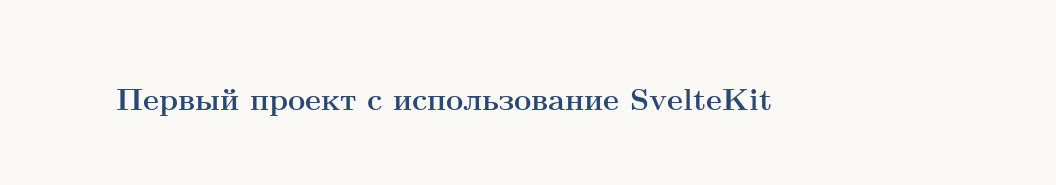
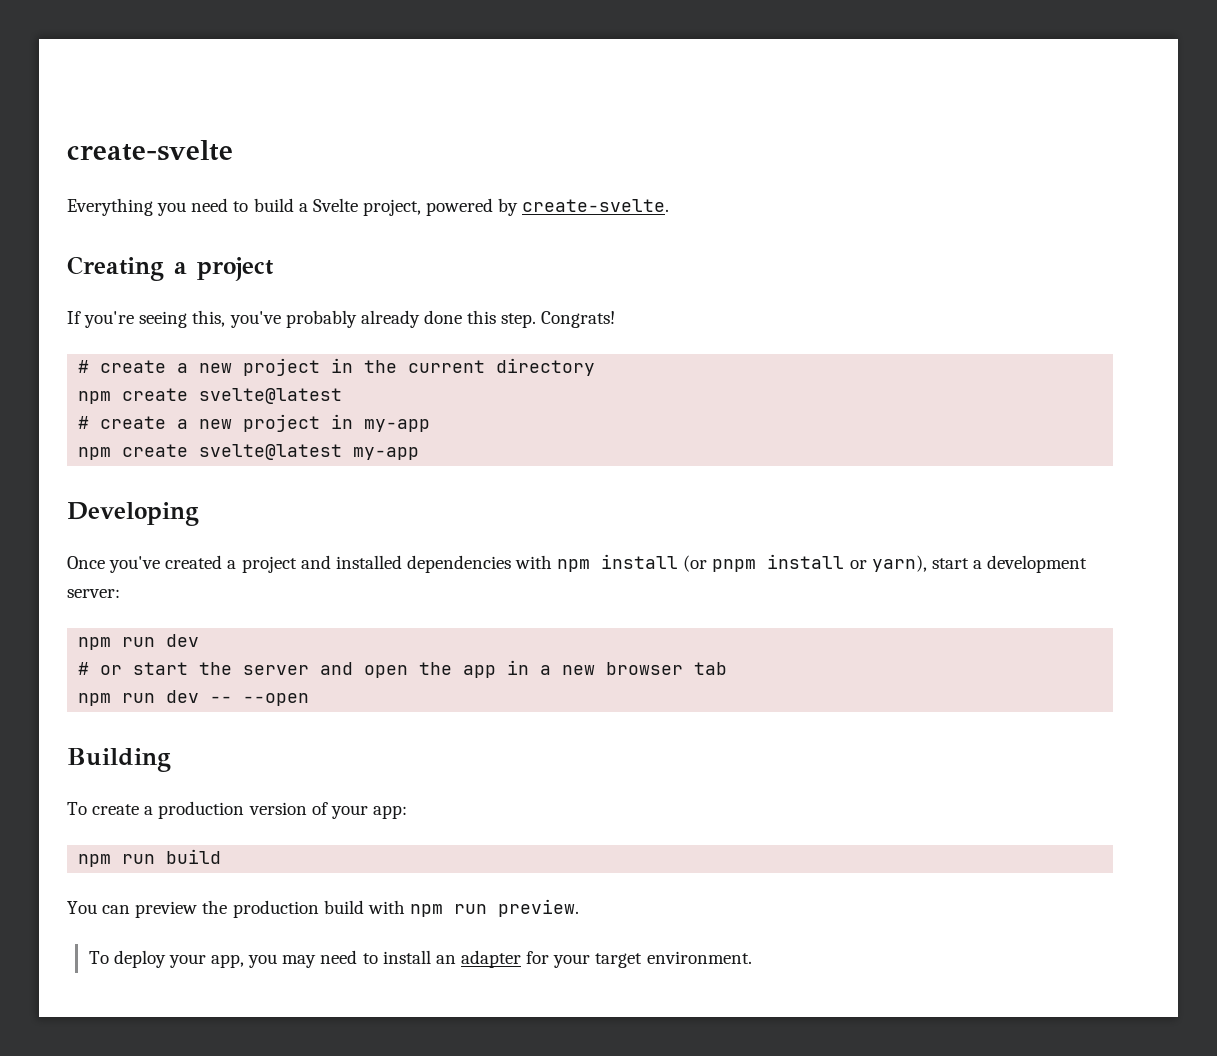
- Первый проект с использование SvelteKit
+ create-svelte
+ Everything you need to build a Svelte project, powered by create-svelte.
+ Creating a project
+ If you're seeing this, you've probably already done this step. Congrats!
+ # create a new project in the current directory
+ npm create svelte@latest
+ # create a new project in my-app
+ npm create svelte@latest my-app
+ Developing
+ Once you've created a project and installed dependencies with npm install (or pnpm install or yarn), start a development server:
+ npm run dev
+ # or start the server and open the app in a new browser tab
+ npm run dev -- --open
+ Building
+ To create a production version of your app:
+ npm run build
+ You can preview the production build with npm run preview.
+ To deploy your app, you may need to install an adapter for your target environment.

